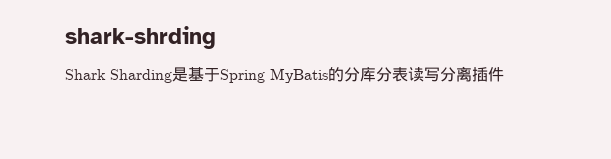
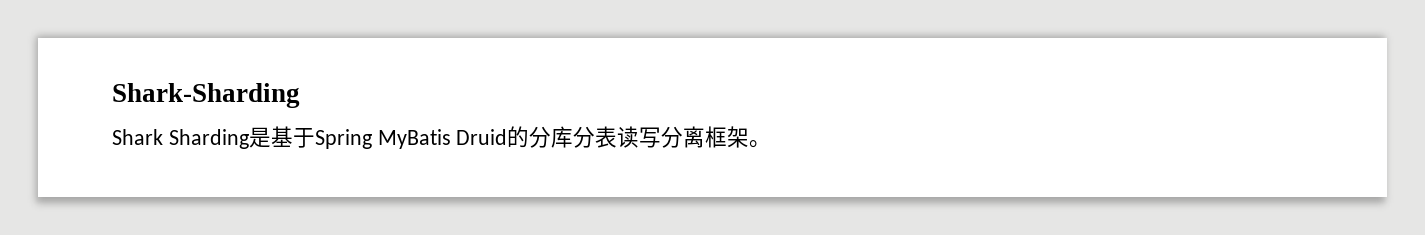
- shark-shrding
+ Shark-Sharding
- Shark Sharding是基于Spring MyBatis的分库分表读写分离插件
+ Shark Sharding是基于Spring MyBatis Druid的分库分表读写分离框架。

